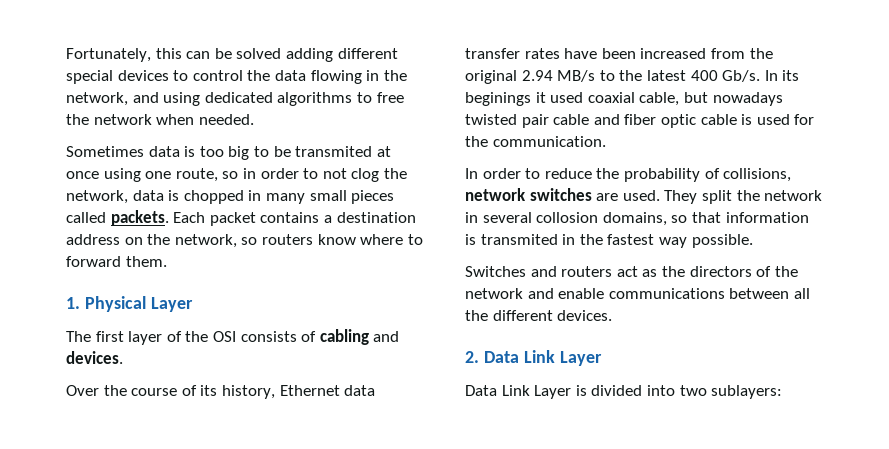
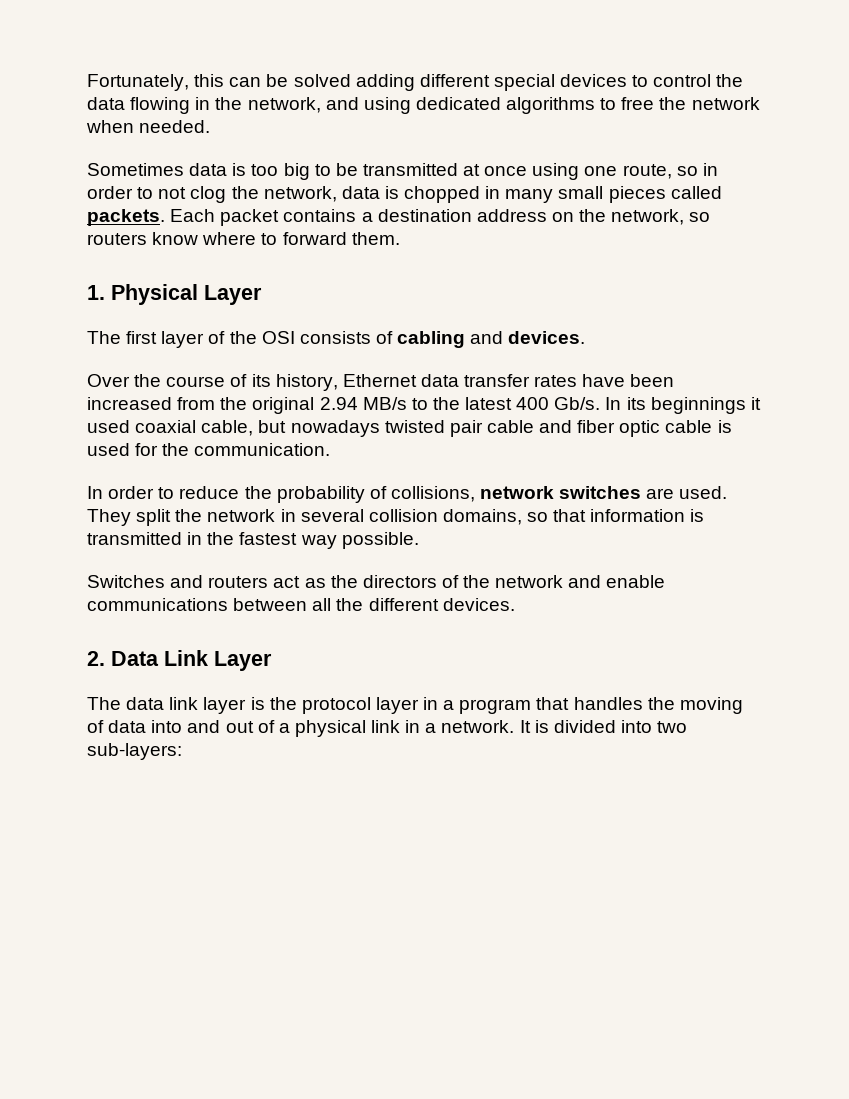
- Sometimes data is too big to be transmited at once using one route, so in order to not clog the network, data is chopped in many small pieces called packets.
+ Sometimes data is too big to be transmitted at once using one route, so in order to not clog the network, data is chopped in many small pieces called packets.
- In its beginings it used coaxial cable, but nowadays twisted pair cable and fiber optic cable is used for the communication.
+ In its beginnings it used coaxial cable, but nowadays twisted pair cable and fiber optic cable is used for the communication.
- They split the network in several collosion domains, so that information is transmited in the fastest way possible.
+ They split the network in several collision domains, so that information is transmitted in the fastest way possible.
- Data Link Layer is divided into two sublayers:
+ The data link layer is the protocol layer in a program that handles the moving of data into and out of a physical link in a network. It is divided into two sub-layers:

